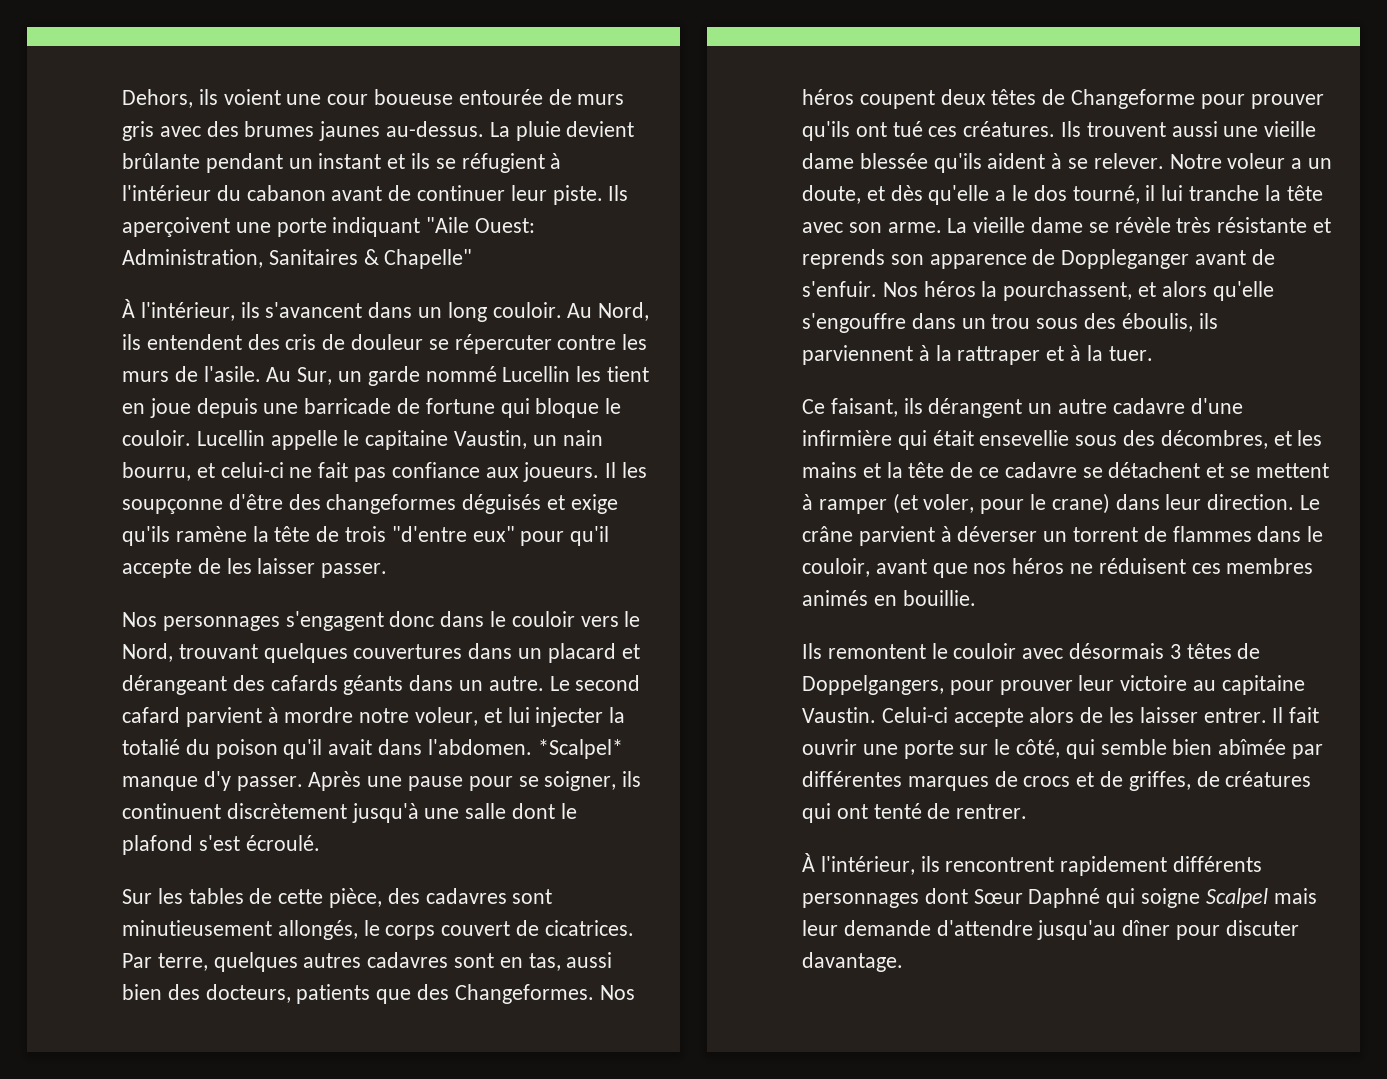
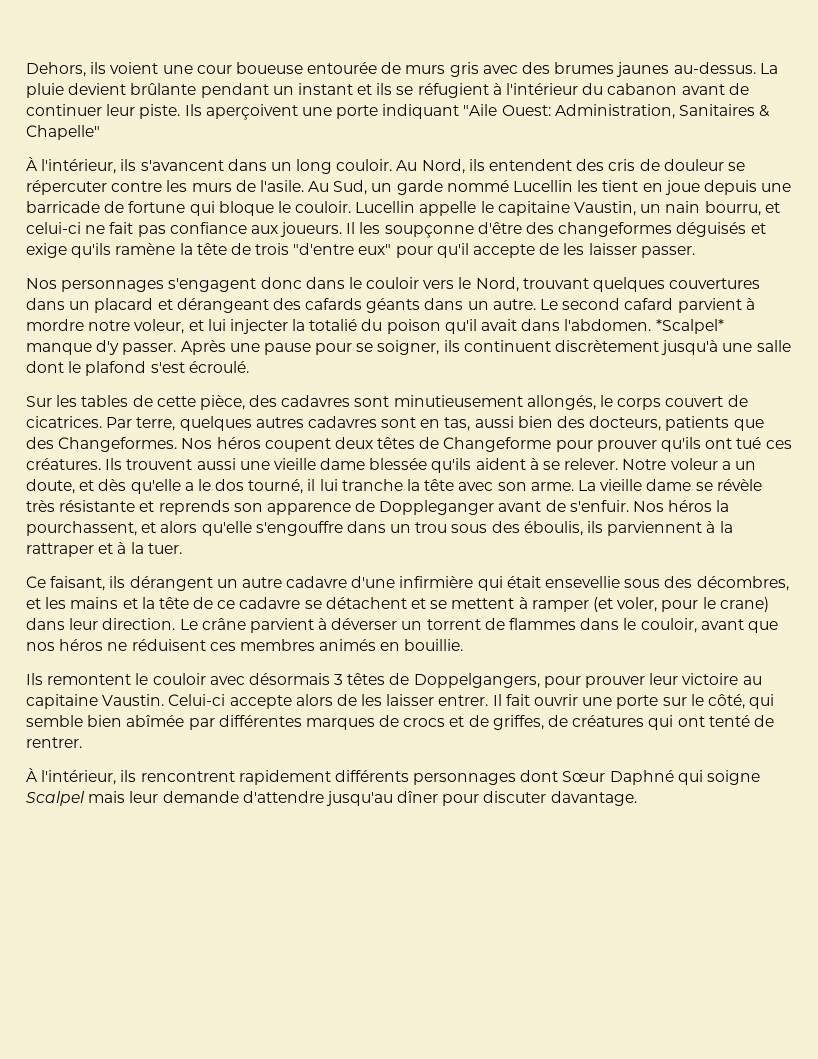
- Au Sur, un garde nommé Lucellin les tient en joue depuis une barricade de fortune qui bloque le couloir.
+ Au Sud, un garde nommé Lucellin les tient en joue depuis une barricade de fortune qui bloque le couloir.

